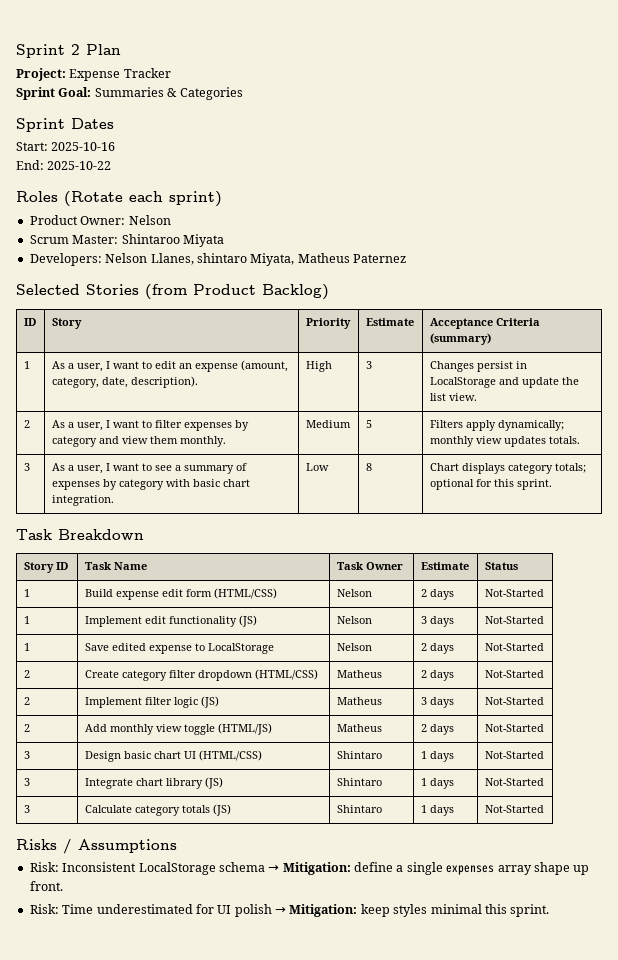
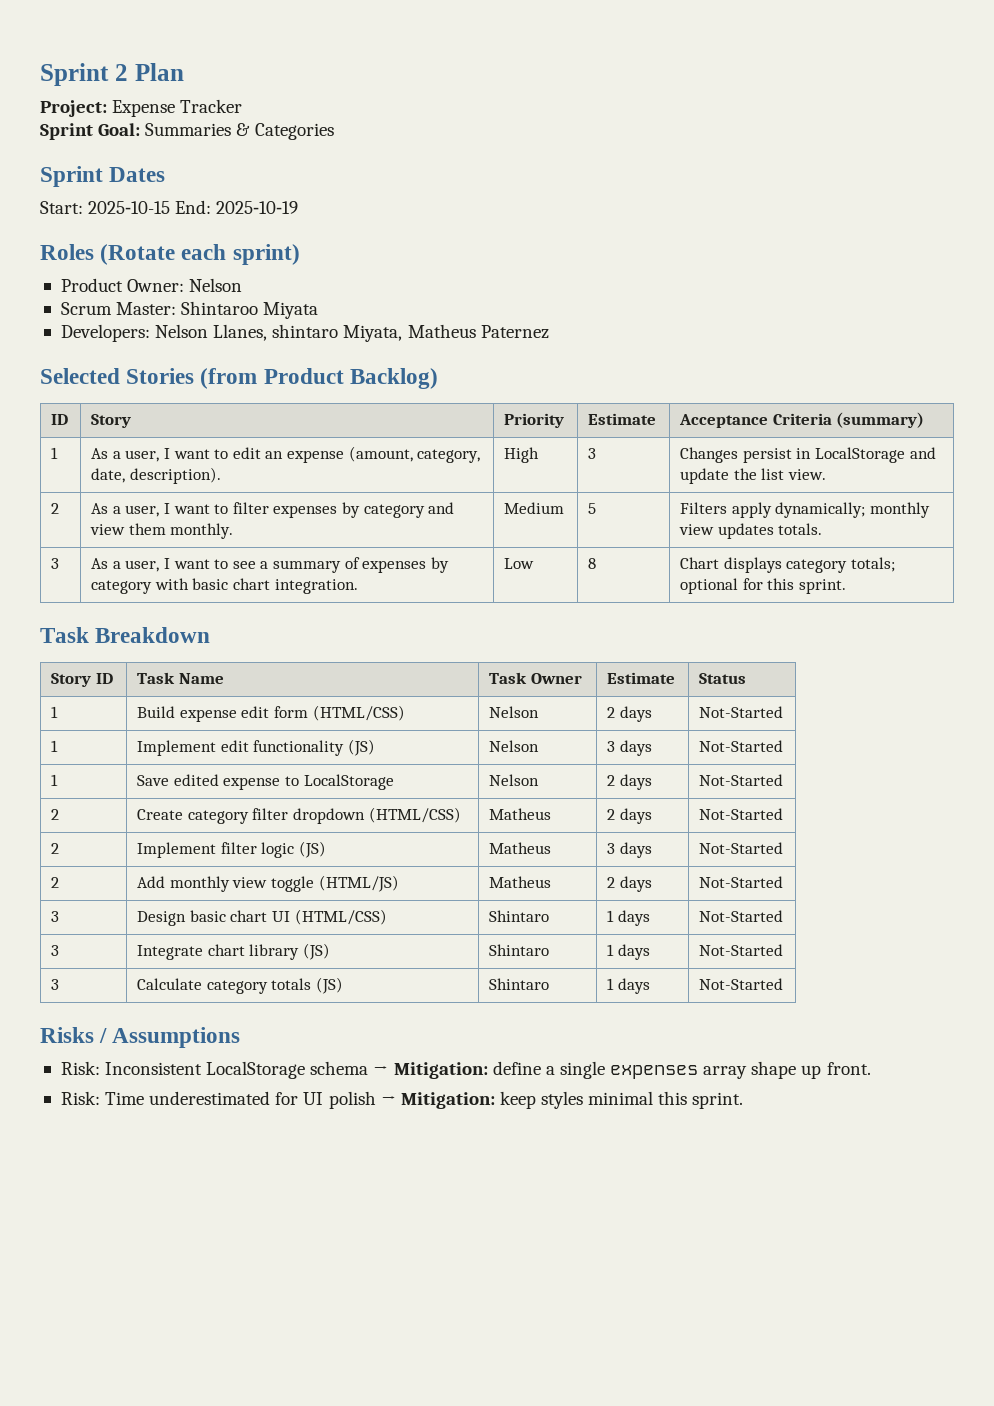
- Start: 2025‑10-16
- End: 2025‑10‑22
+ Start: 2025‑10-15 End: 2025‑10‑19

